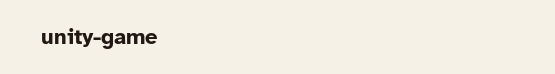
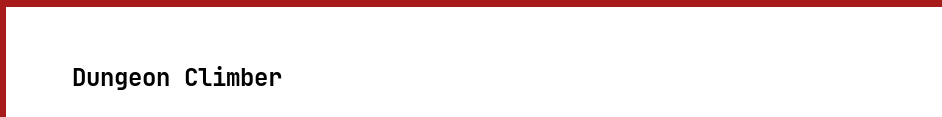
- unity-game
+ Dungeon Climber

